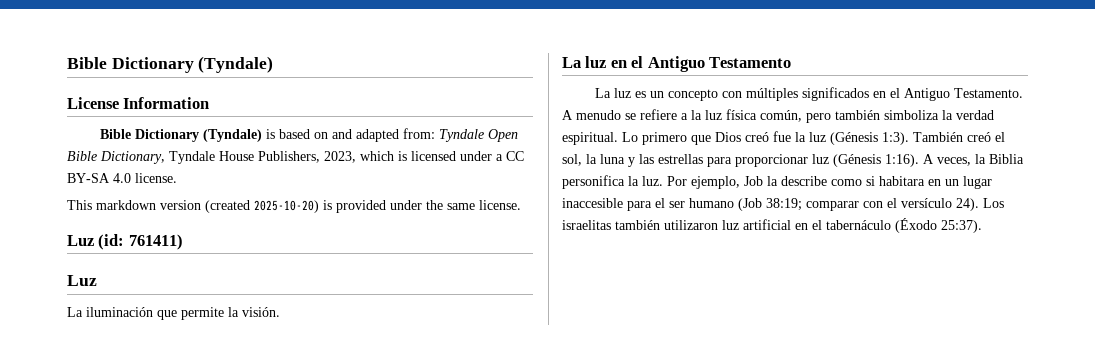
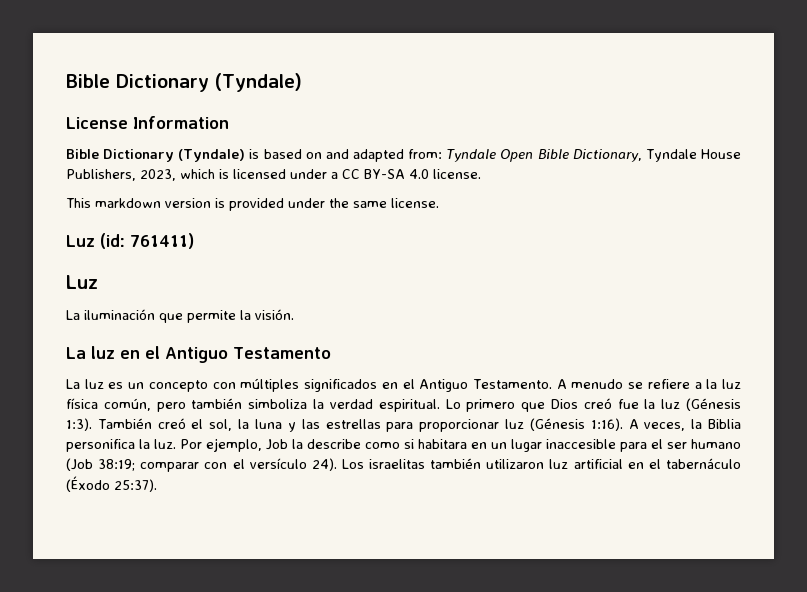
- This markdown version (created 2025-10-20) is provided under the same license.
+ This markdown version is provided under the same license.

